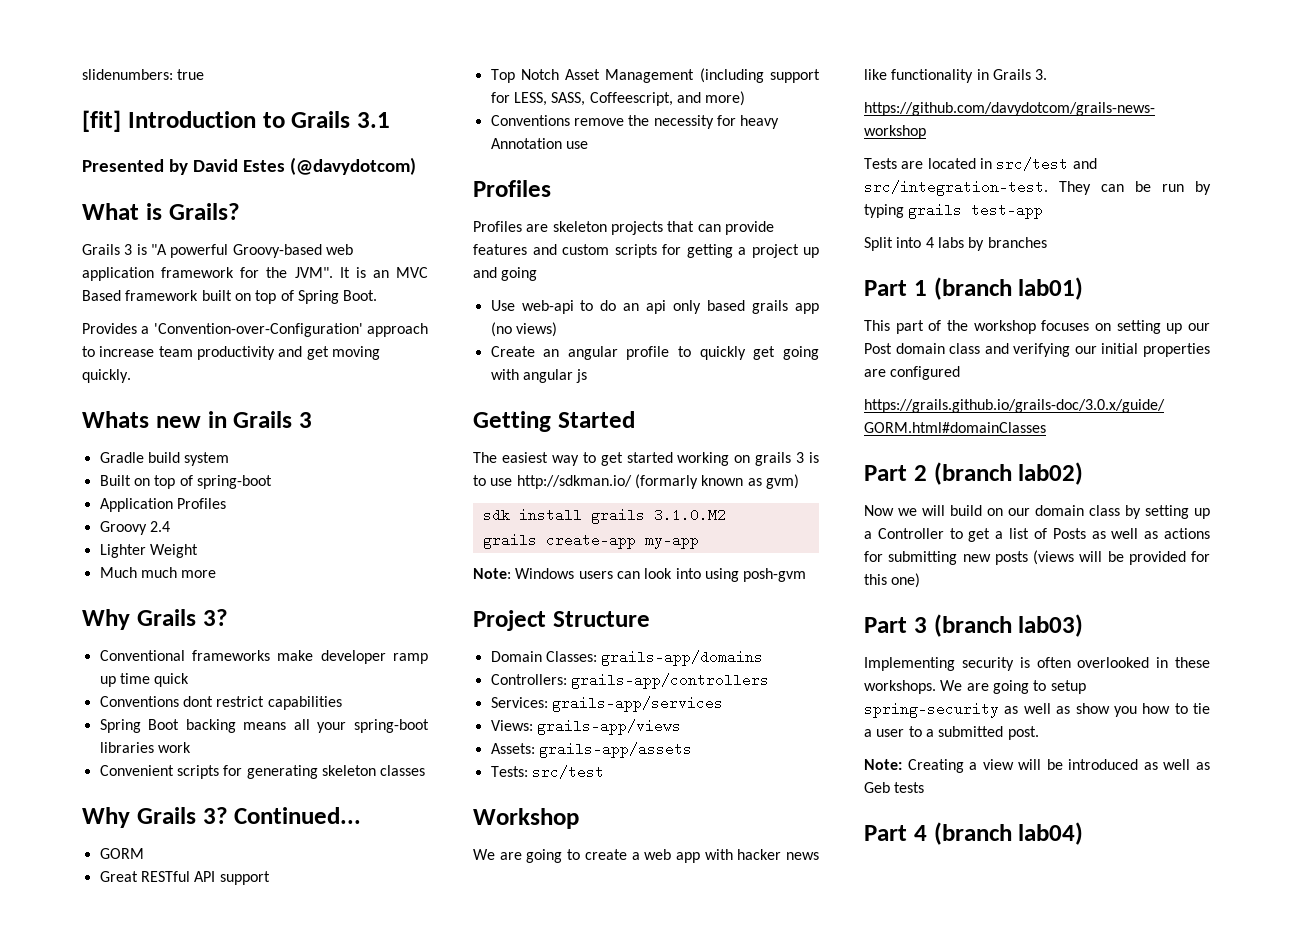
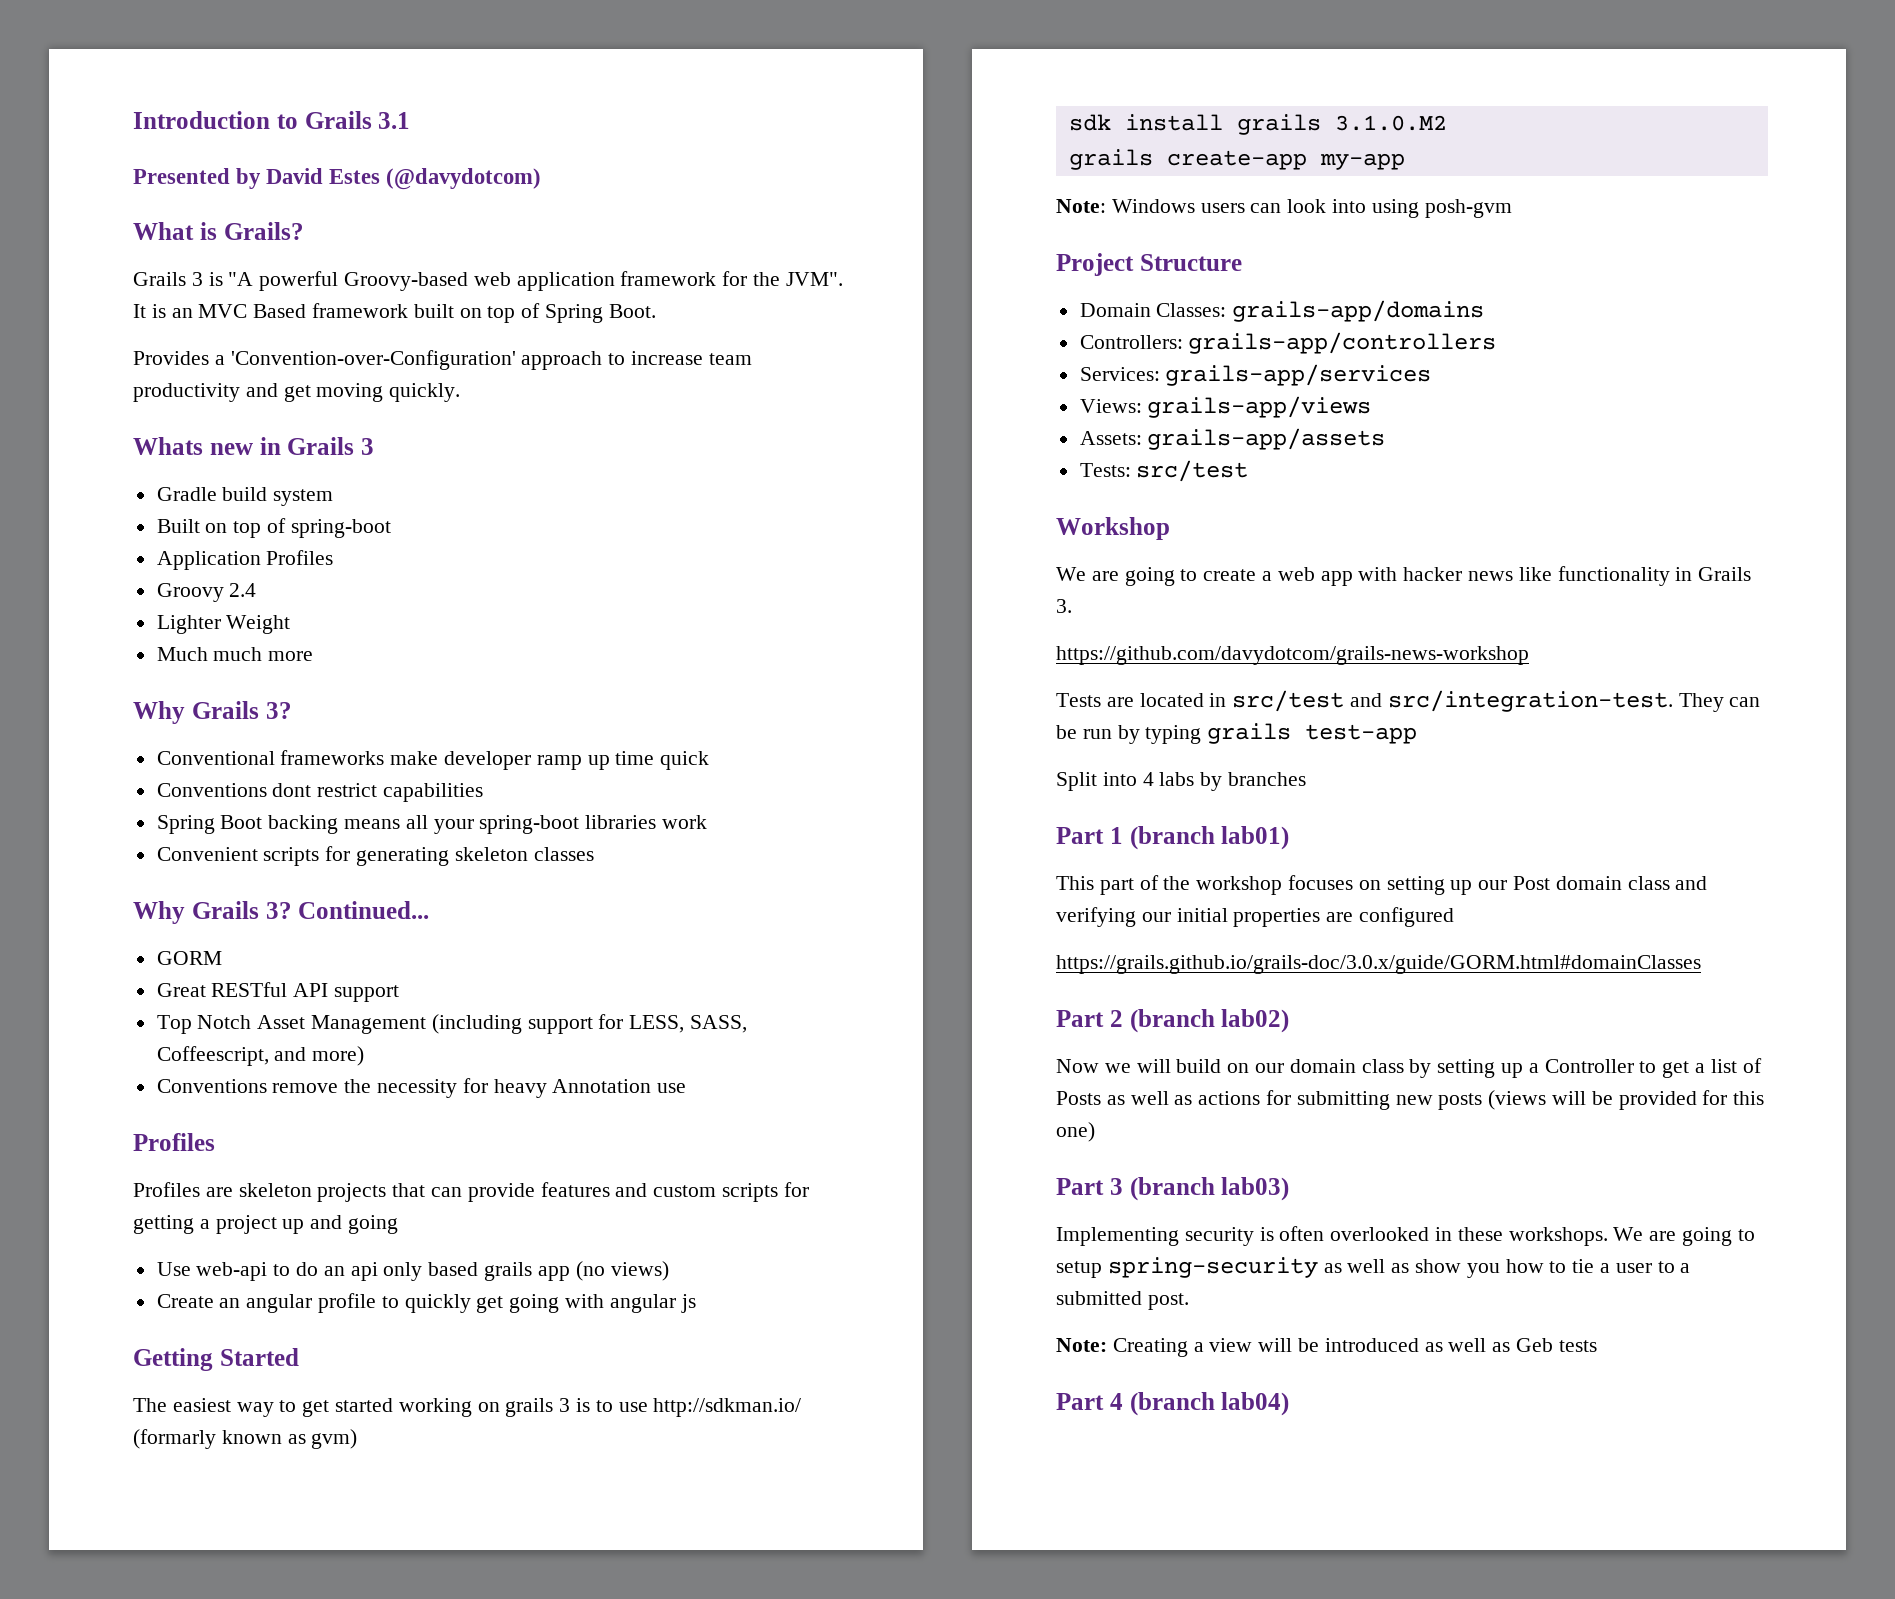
- slidenumbers: true
- [fit] Introduction to Grails 3.1
+ Introduction to Grails 3.1

